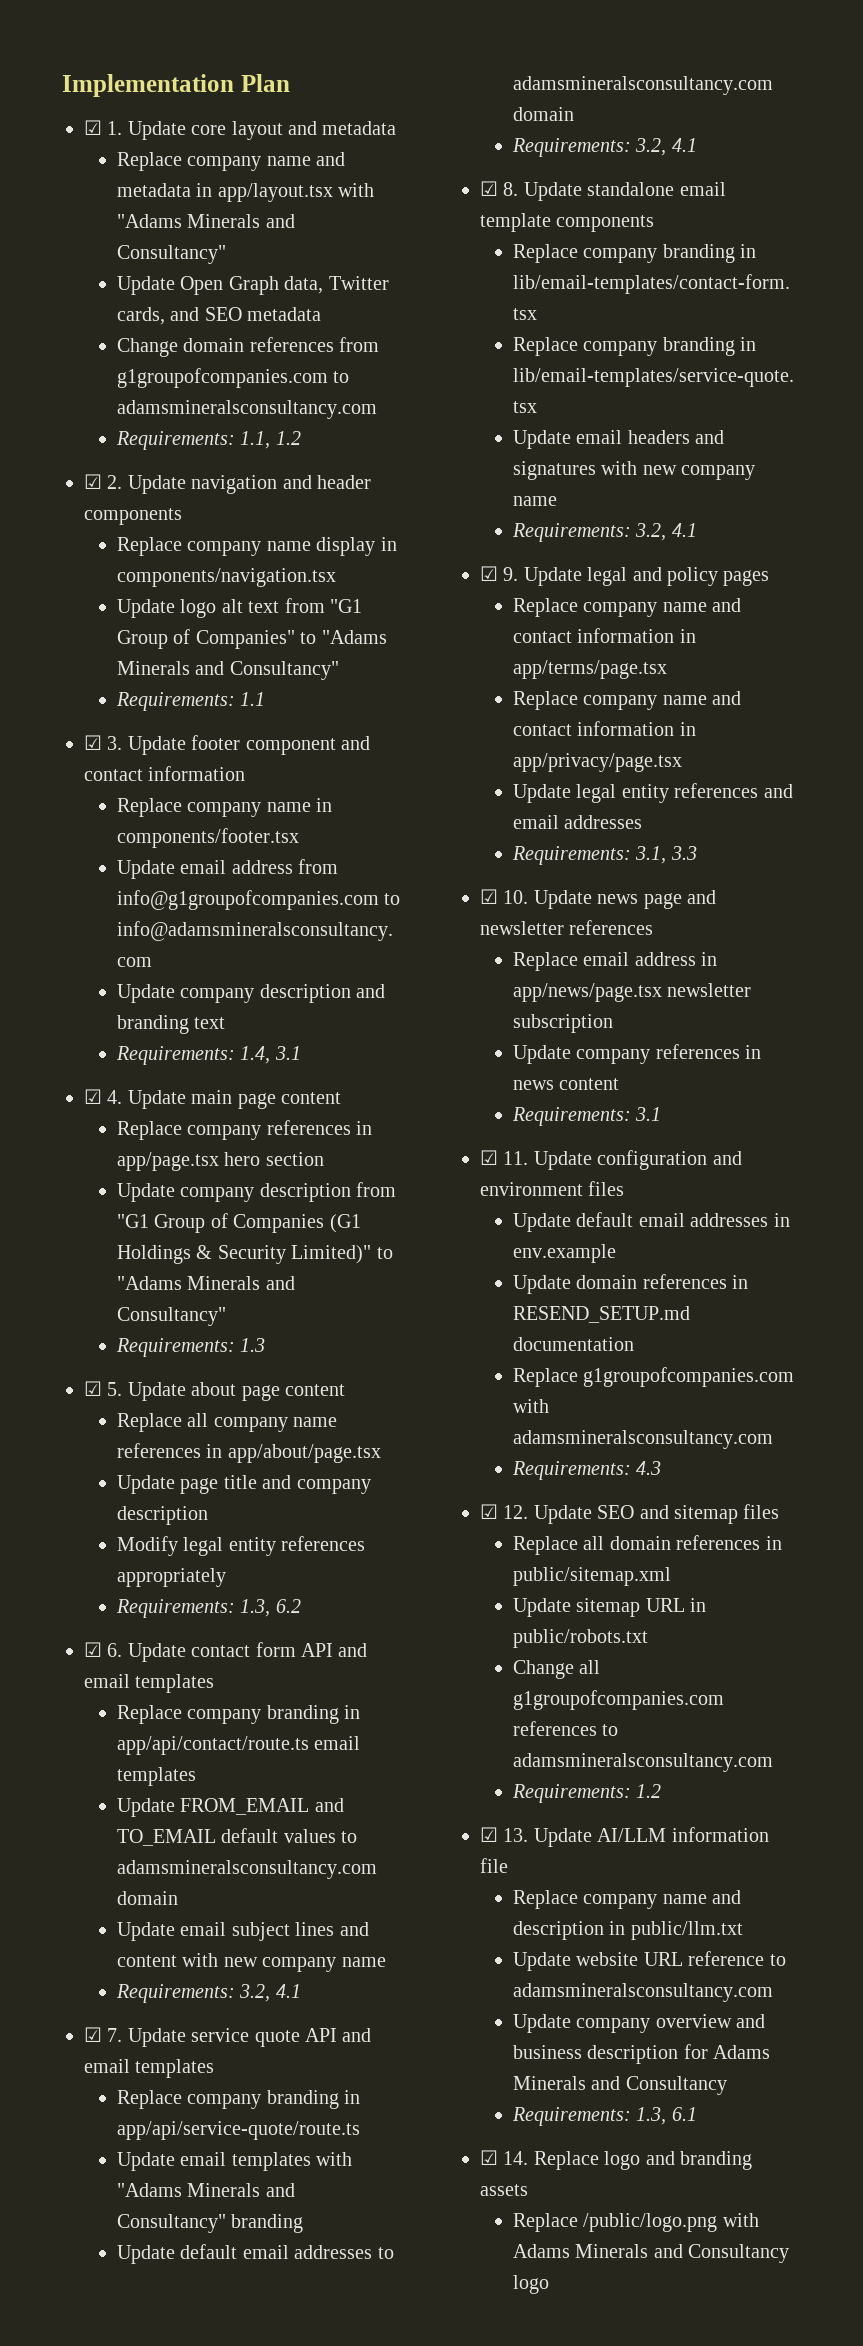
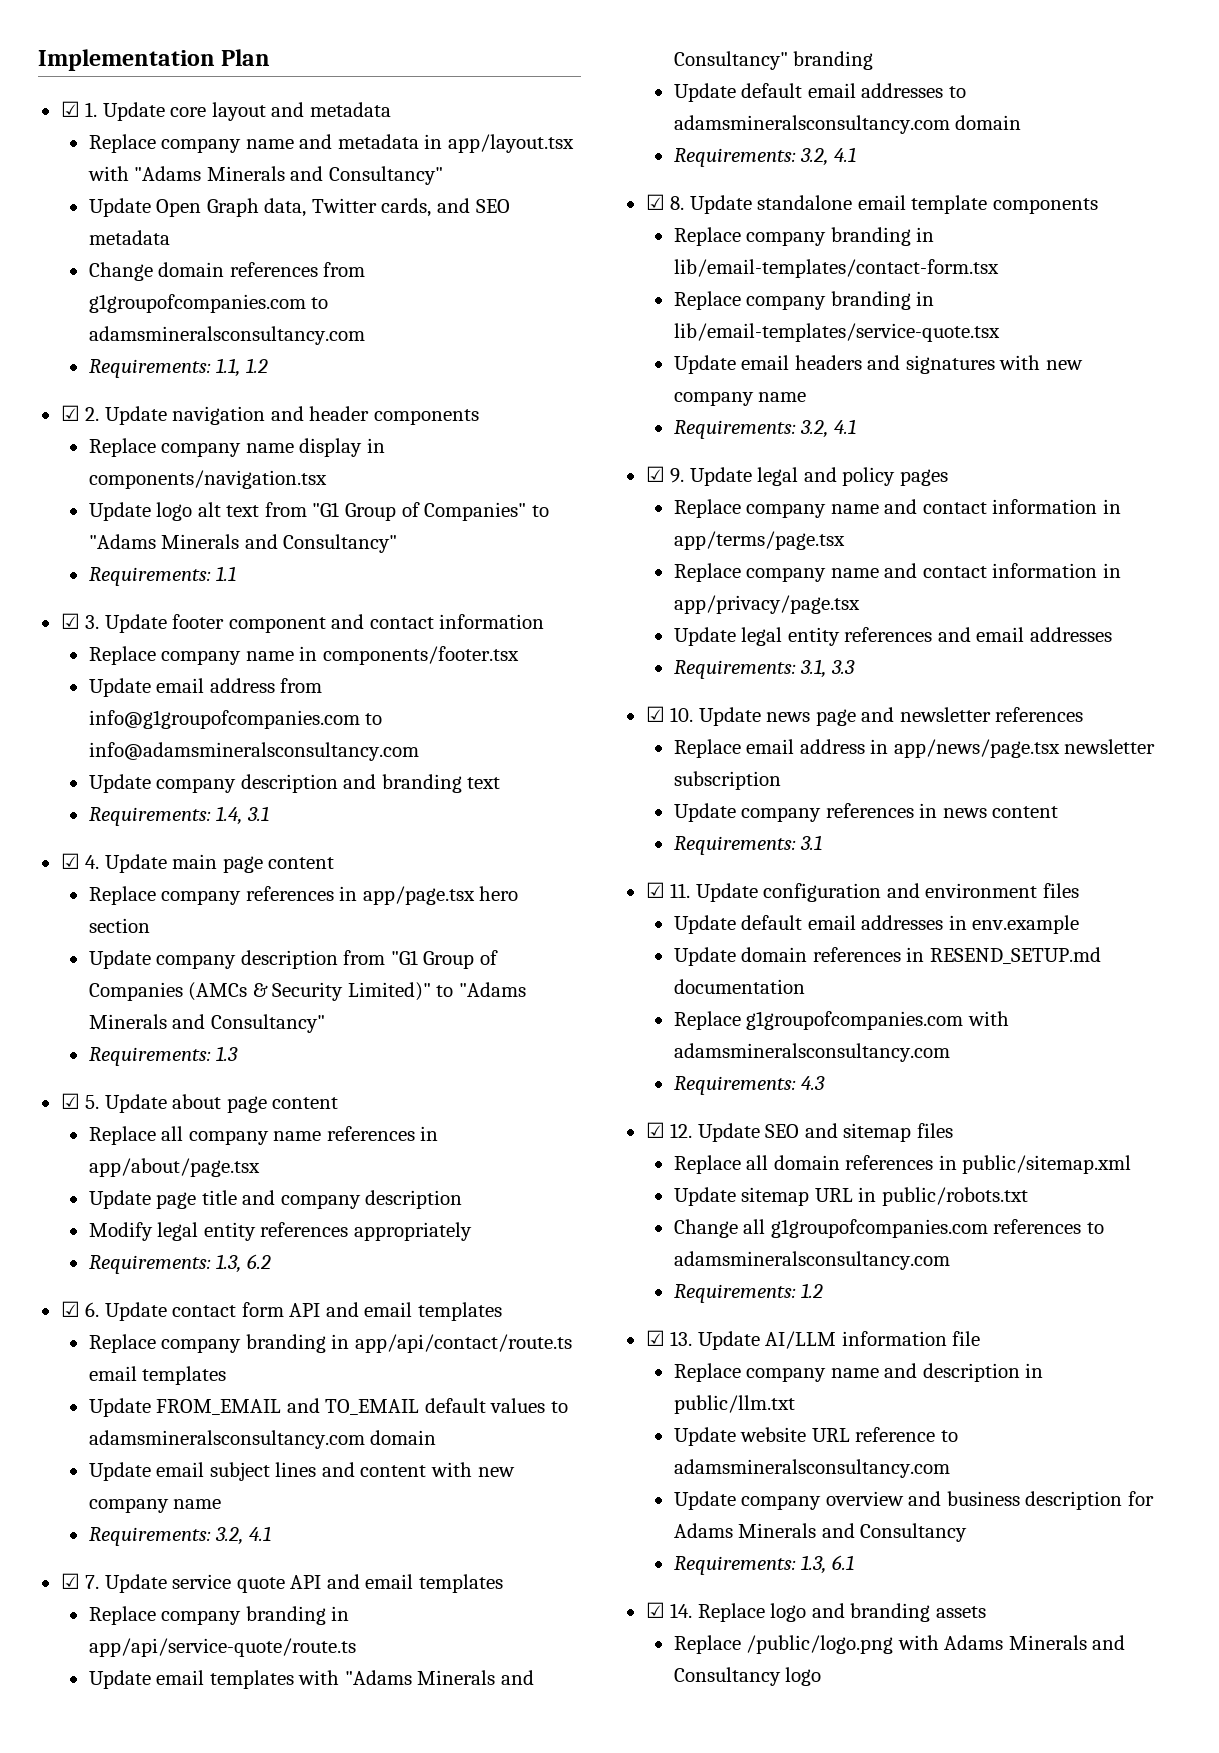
- Update company description from "G1 Group of Companies (G1 Holdings & Security Limited)" to "Adams Minerals and Consultancy"
+ Update company description from "G1 Group of Companies (AMCs & Security Limited)" to "Adams Minerals and Consultancy"

